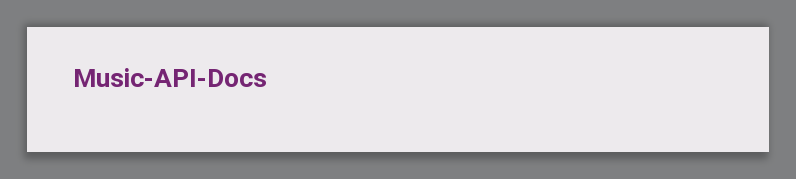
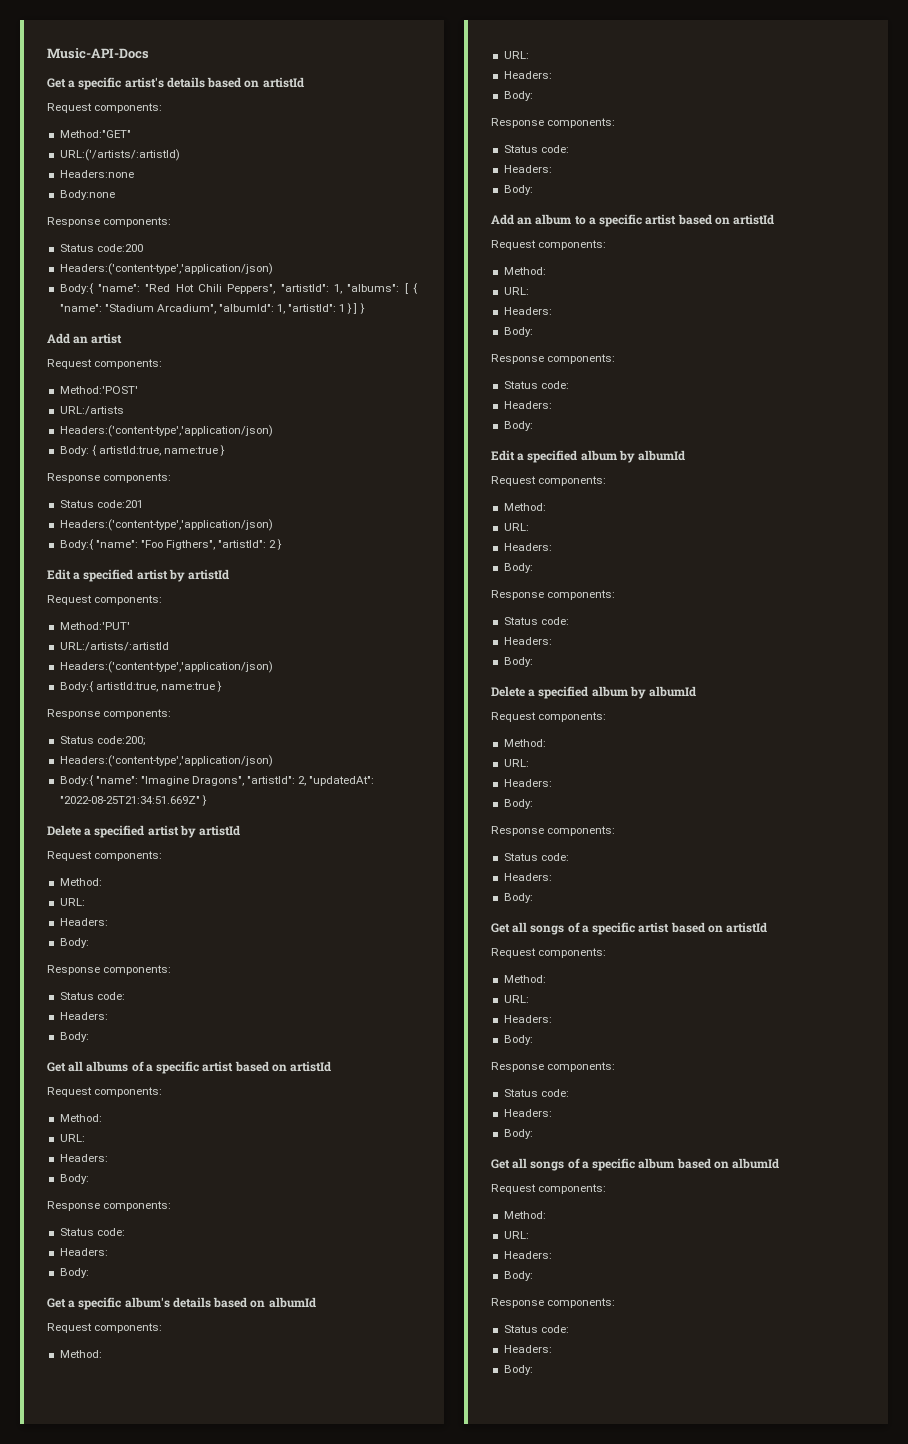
+ Get a specific artist's details based on artistId
+ Request components:
+ Method:"GET"
+ URL:('/artists/:artistId)
+ Headers:none
+ Body:none
+ Response components:
+ Status code:200
+ Headers:('content-type','application/json)
+ Body:{ "name": "Red Hot Chili Peppers", "artistId": 1, "albums": [ { "name": "Stadium Arcadium", "albumId": 1, "artistId": 1 } ] }
+ Add an artist
+ Request components:
+ Method:'POST'
+ URL:/artists
+ Headers:('content-type','application/json)
+ Body: { artistId:true, name:true }
+ Response components:
+ Status code:201
+ Headers:('content-type','application/json)
+ Body:{ "name": "Foo Figthers", "artistId": 2 }
+ Edit a specified artist by artistId
+ Request components:
+ Method:'PUT'
+ URL:/artists/:artistId
+ Headers:('content-type','application/json)
+ Body:{ artistId:true, name:true }
+ Response components:
+ Status code:200;
+ Headers:('content-type','application/json)
+ Body:{ "name": "Imagine Dragons", "artistId": 2, "updatedAt": "2022-08-25T21:34:51.669Z" }
+ Delete a specified artist by artistId
+ Request components:
+ Method:
+ URL:
+ Headers:
+ Body:
+ Response components:
+ Status code:
+ Headers:
+ Body:
+ Get all albums of a specific artist based on artistId
+ Request components:
+ Method:
+ URL:
+ Headers:
+ Body:
+ Response components:
+ Status code:
+ Headers:
+ Body:
+ Get a specific album's details based on albumId
+ Request components:
+ Method:
+ URL:
+ Headers:
+ Body:
+ Response components:
+ Status code:
+ Headers:
+ Body:
+ Add an album to a specific artist based on artistId
+ Request components:
+ Method:
+ URL:
+ Headers:
+ Body:
+ Response components:
+ Status code:
+ Headers:
+ Body:
+ Edit a specified album by albumId
+ Request components:
+ Method:
+ URL:
+ Headers:
+ Body:
+ Response components:
+ Status code:
+ Headers:
+ Body:
+ Delete a specified album by albumId
+ Request components:
+ Method:
+ URL:
+ Headers:
+ Body:
+ Response components:
+ Status code:
+ Headers:
+ Body:
+ Get all songs of a specific artist based on artistId
+ Request components:
+ Method:
+ URL:
+ Headers:
+ Body:
+ Response components:
+ Status code:
+ Headers:
+ Body:
+ Get all songs of a specific album based on albumId
+ Request components:
+ Method:
+ URL:
+ Headers:
+ Body:
+ Response components:
+ Status code:
+ Headers:
+ Body:

